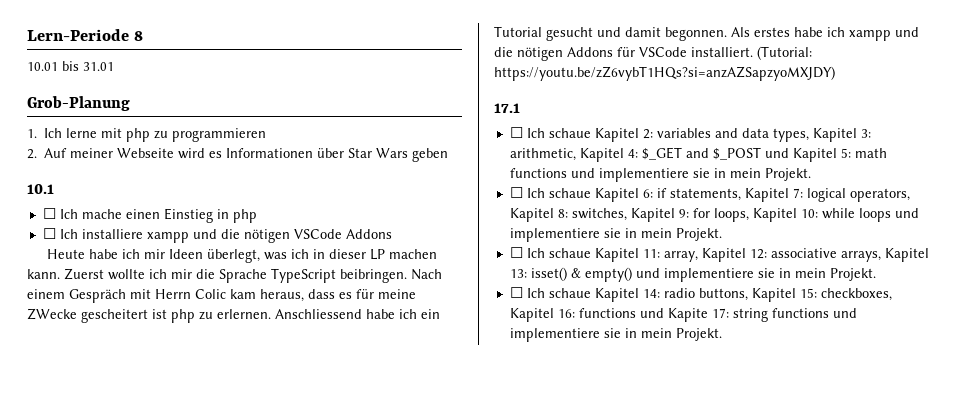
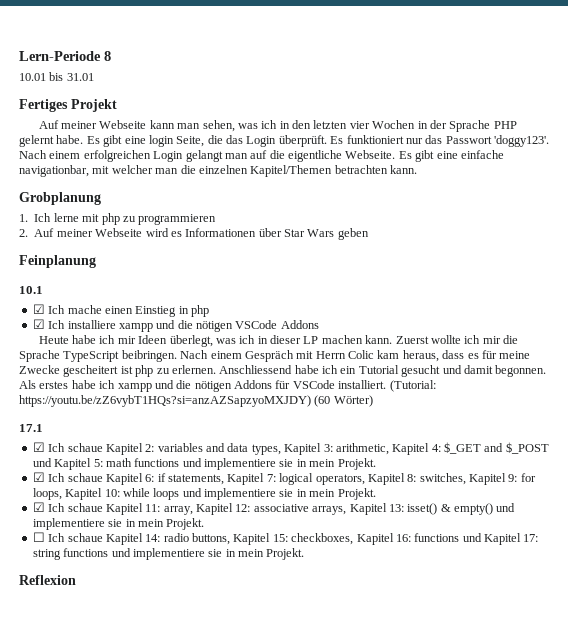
- Grob-Planung
+ Fertiges Projekt
+ Auf meiner Webseite kann man sehen, was ich in den letzten vier Wochen in der Sprache PHP gelernt habe. Es gibt eine login Seite, die das Login überprüft. Es funktioniert nur das Passwort 'doggy123'. Nach einem erfolgreichen Login gelangt man auf die eigentliche Webseite. Es gibt eine einfache navigationbar, mit welcher man die einzelnen Kapitel/Themen betrachten kann.
+ Grobplanung
+ Feinplanung
- ☐ Ich mache einen Einstieg in php
+ ☑ Ich mache einen Einstieg in php
- ☐ Ich installiere xampp und die nötigen VSCode Addons
+ ☑ Ich installiere xampp und die nötigen VSCode Addons
- Nach einem Gespräch mit Herrn Colic kam heraus, dass es für meine ZWecke gescheitert ist php zu erlernen.
+ Nach einem Gespräch mit Herrn Colic kam heraus, dass es für meine Zwecke gescheitert ist php zu erlernen.
- (Tutorial: https://youtu.be/zZ6vybT1HQs?si=anzAZSapzyoMXJDY)
+ (Tutorial: https://youtu.be/zZ6vybT1HQs?si=anzAZSapzyoMXJDY) (60 Wörter)
- ☐ Ich schaue Kapitel 2: variables and data types, Kapitel 3: arithmetic, Kapitel 4: $_GET and $_POST und Kapitel 5: math functions und implementiere sie in mein Projekt.
+ ☑ Ich schaue Kapitel 2: variables and data types, Kapitel 3: arithmetic, Kapitel 4: $_GET and $_POST und Kapitel 5: math functions und implementiere sie in mein Projekt.
- ☐ Ich schaue Kapitel 6: if statements, Kapitel 7: logical operators, Kapitel 8: switches, Kapitel 9: for loops, Kapitel 10: while loops und implementiere sie in mein Projekt.
+ ☑ Ich schaue Kapitel 6: if statements, Kapitel 7: logical operators, Kapitel 8: switches, Kapitel 9: for loops, Kapitel 10: while loops und implementiere sie in mein Projekt.
- ☐ Ich schaue Kapitel 11: array, Kapitel 12: associative arrays, Kapitel 13: isset() & empty() und implementiere sie in mein Projekt.
+ ☑ Ich schaue Kapitel 11: array, Kapitel 12: associative arrays, Kapitel 13: isset() & empty() und implementiere sie in mein Projekt.
- ☐ Ich schaue Kapitel 14: radio buttons, Kapitel 15: checkboxes, Kapitel 16: functions und Kapite 17: string functions und implementiere sie in mein Projekt.
+ ☐ Ich schaue Kapitel 14: radio buttons, Kapitel 15: checkboxes, Kapitel 16: functions und Kapitel 17: string functions und implementiere sie in mein Projekt.
+ Reflexion

